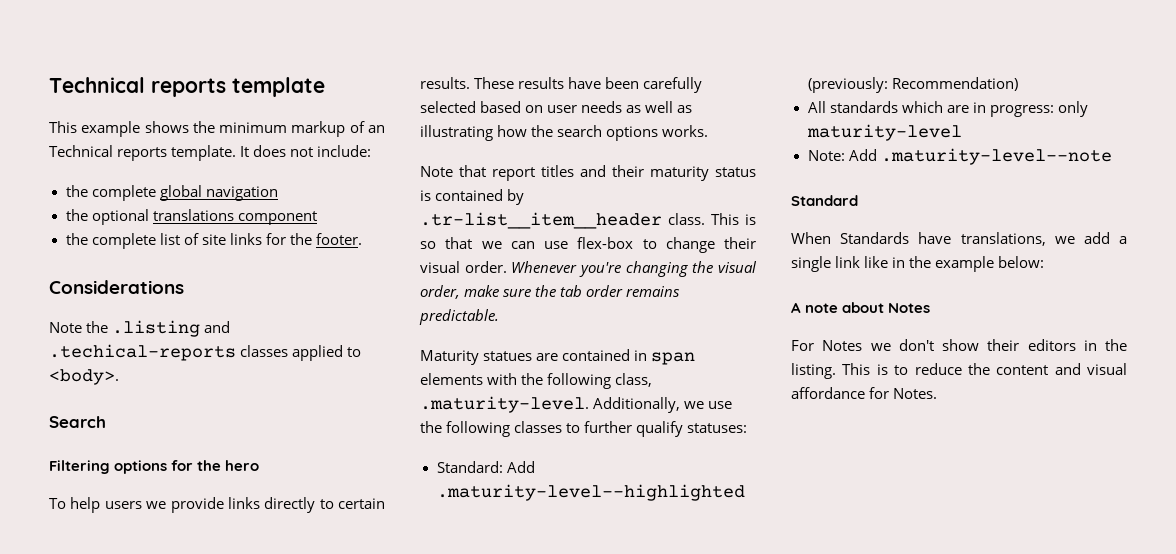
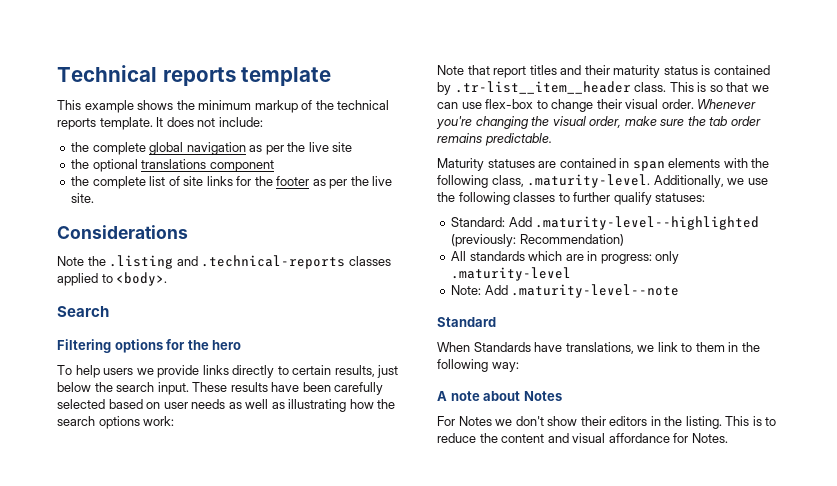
- This example shows the minimum markup of an Technical reports template.
+ This example shows the minimum markup of the technical reports template.
- the complete global navigation
+ the complete global navigation as per the live site
- the complete list of site links for the footer.
+ the complete list of site links for the footer as per the live site.
- Note the .listing and .techical-reports classes applied to <body>.
+ Note the .listing and .technical-reports classes applied to <body>.
- To help users we provide links directly to certain results.
+ To help users we provide links directly to certain results, just below the search input.
- These results have been carefully selected based on user needs as well as illustrating how the search options works.
+ These results have been carefully selected based on user needs as well as illustrating how the search options work:
- Maturity statues are contained in span elements with the following class, .maturity-level. Additionally, we use the following classes to further qualify statuses:
+ Maturity statuses are contained in span elements with the following class, .maturity-level. Additionally, we use the following classes to further qualify statuses:
- All standards which are in progress: only maturity-level
+ All standards which are in progress: only .maturity-level
- When Standards have translations, we add a single link like in the example below:
+ When Standards have translations, we link to them in the following way:

